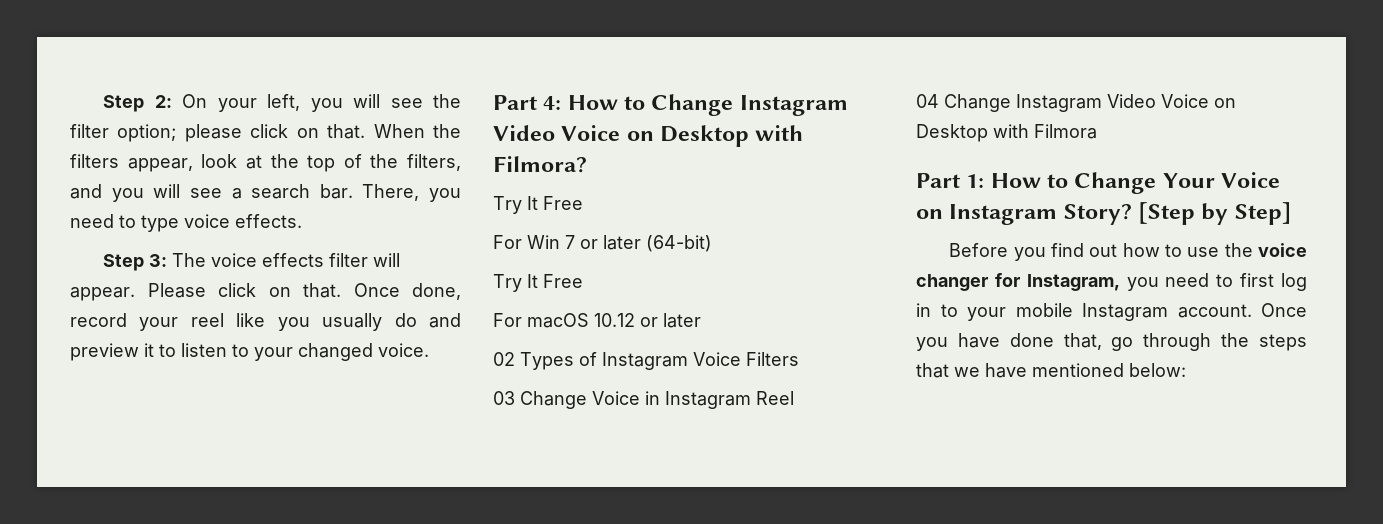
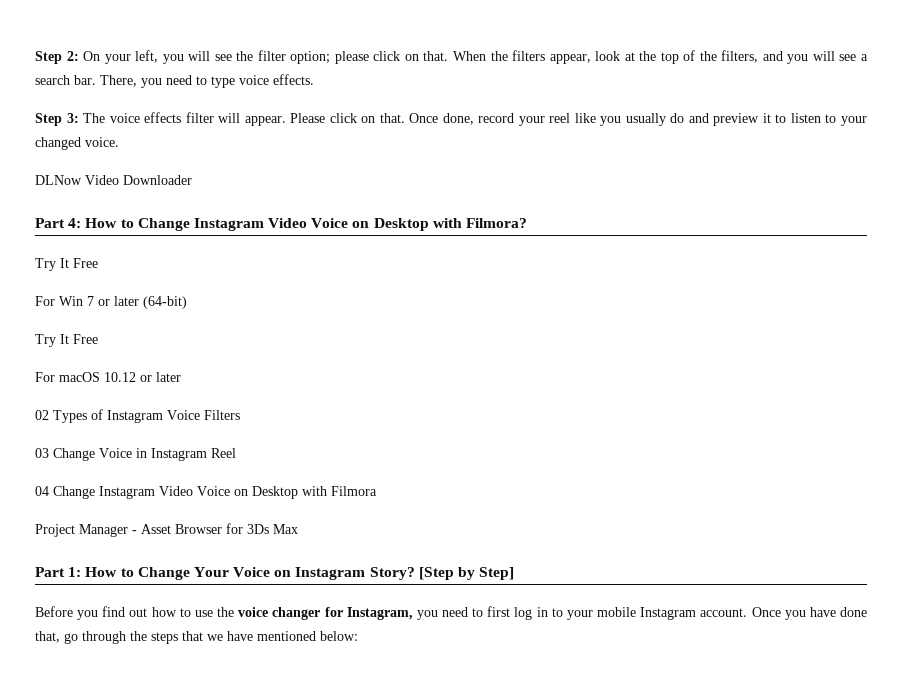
+ DLNow Video Downloader
+ Project Manager - Asset Browser for 3Ds Max

